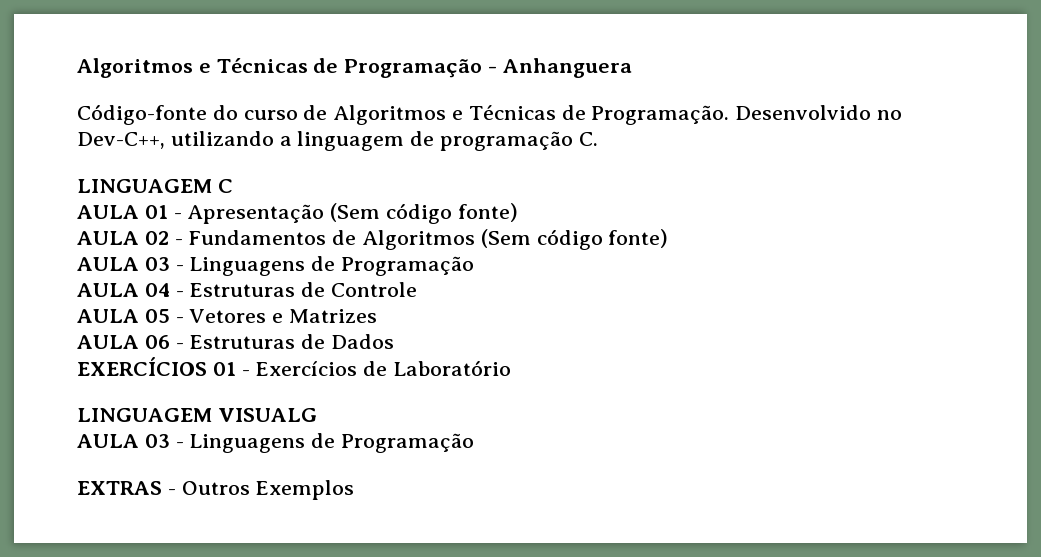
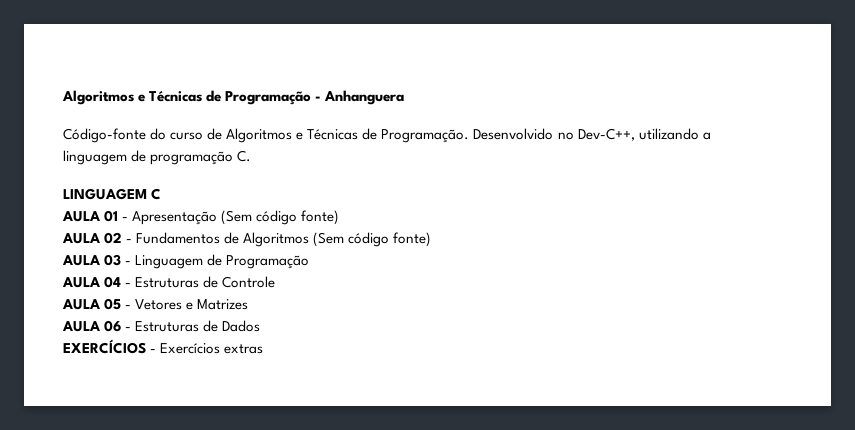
  AULA 02 - Fundamentos de Algoritmos (Sem código fonte)
- AULA 03 - Linguagens de Programação
+ AULA 03 - Linguagem de Programação
- EXERCÍCIOS 01 - Exercícios de Laboratório
- LINGUAGEM VISUALG
- AULA 03 - Linguagens de Programação
- EXTRAS - Outros Exemplos
+ EXERCÍCIOS - Exercícios extras

